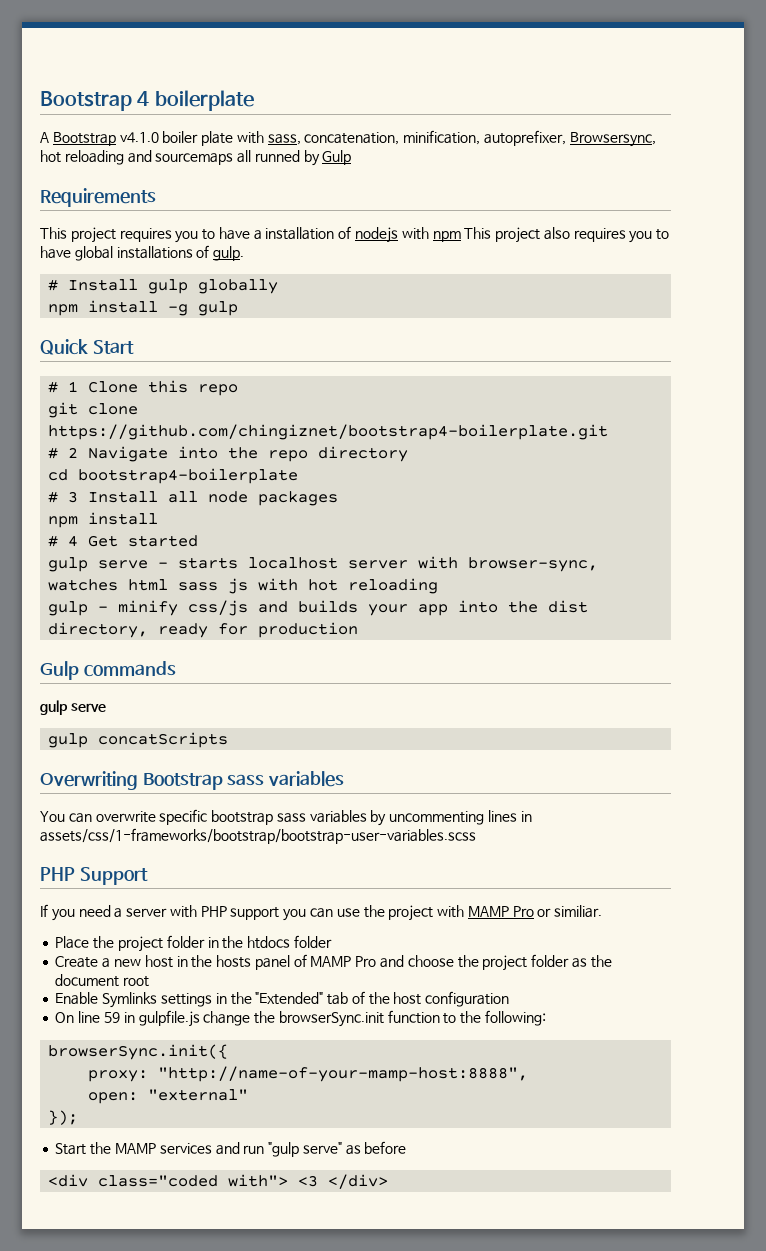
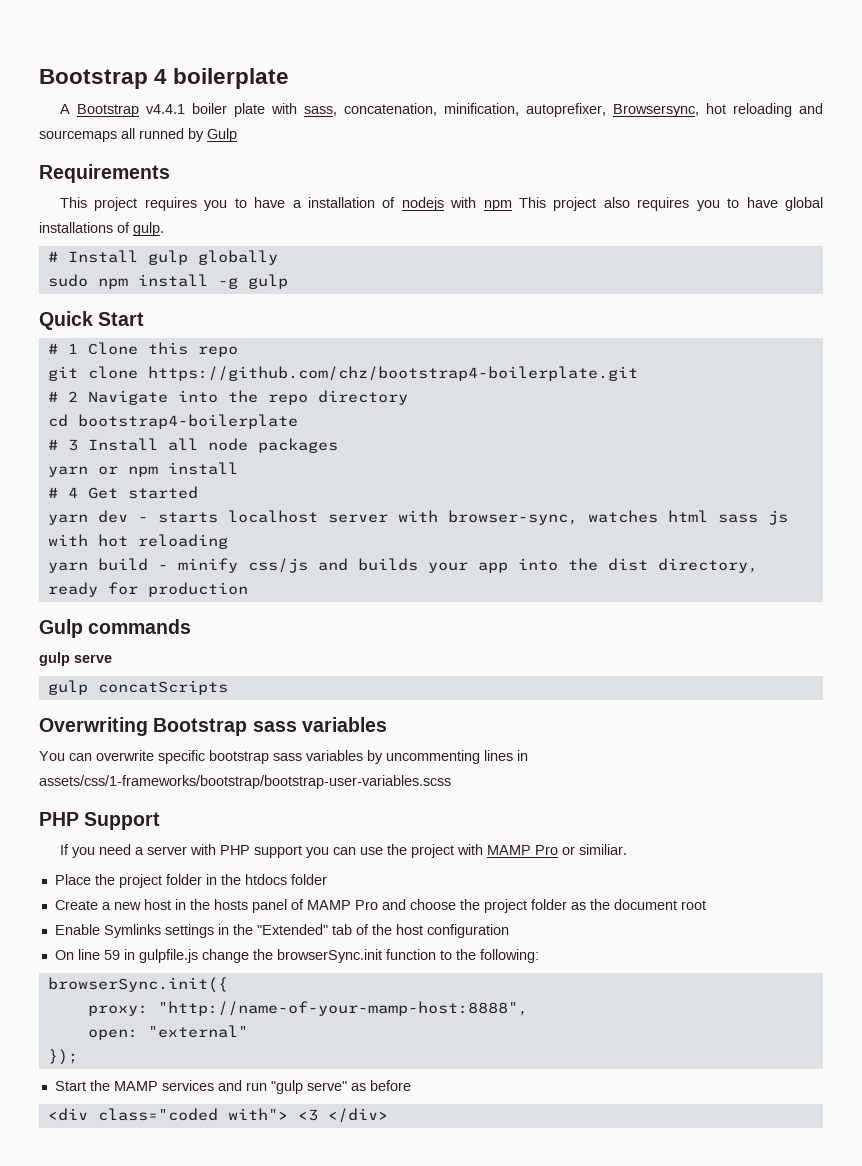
- A Bootstrap v4.1.0 boiler plate with sass, concatenation, minification, autoprefixer, Browsersync, hot reloading and sourcemaps all runned by Gulp
+ A Bootstrap v4.4.1 boiler plate with sass, concatenation, minification, autoprefixer, Browsersync, hot reloading and sourcemaps all runned by Gulp
- npm install -g gulp
+ sudo npm install -g gulp
- git clone https://github.com/chingiznet/bootstrap4-boilerplate.git
+ git clone https://github.com/chz/bootstrap4-boilerplate.git
  # 3 Install all node packages
- npm install
+ yarn or npm install
- gulp serve - starts localhost server with browser-sync, watches html sass js with hot reloading
+ yarn dev - starts localhost server with browser-sync, watches html sass js with hot reloading
- gulp - minify css/js and builds your app into the dist directory, ready for production
+ yarn build - minify css/js and builds your app into the dist directory, ready for production

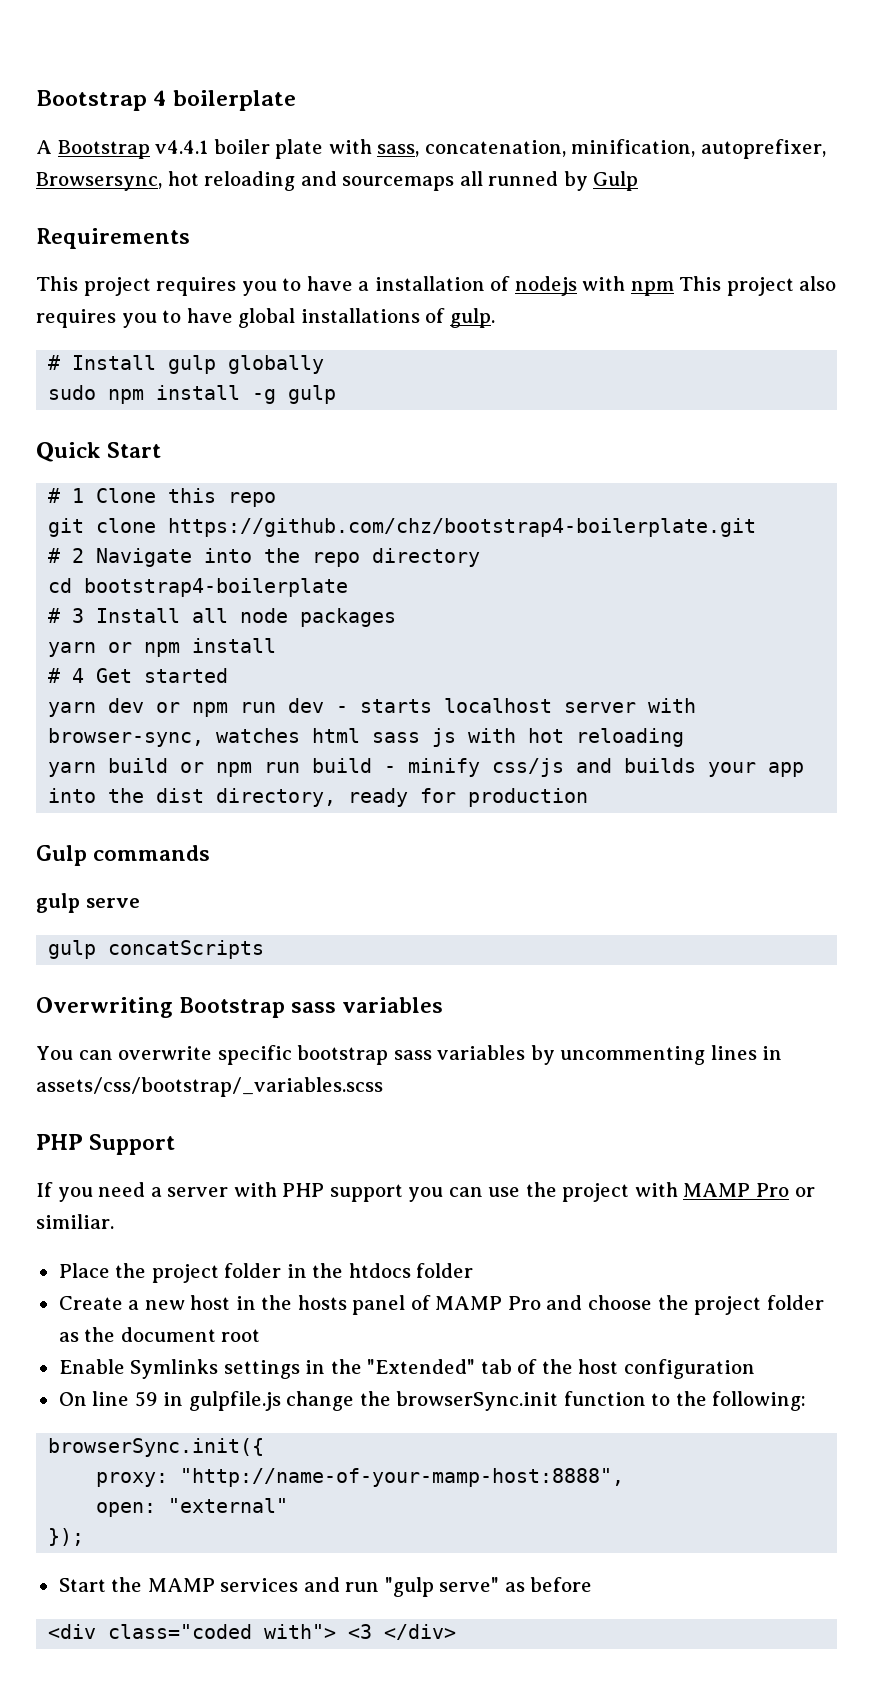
- yarn dev - starts localhost server with browser-sync, watches html sass js with hot reloading
+ yarn dev or npm run dev - starts localhost server with browser-sync, watches html sass js with hot reloading
- yarn build - minify css/js and builds your app into the dist directory, ready for production
+ yarn build or npm run build - minify css/js and builds your app into the dist directory, ready for production
- You can overwrite specific bootstrap sass variables by uncommenting lines in assets/css/1-frameworks/bootstrap/bootstrap-user-variables.scss
+ You can overwrite specific bootstrap sass variables by uncommenting lines in assets/css/bootstrap/_variables.scss

